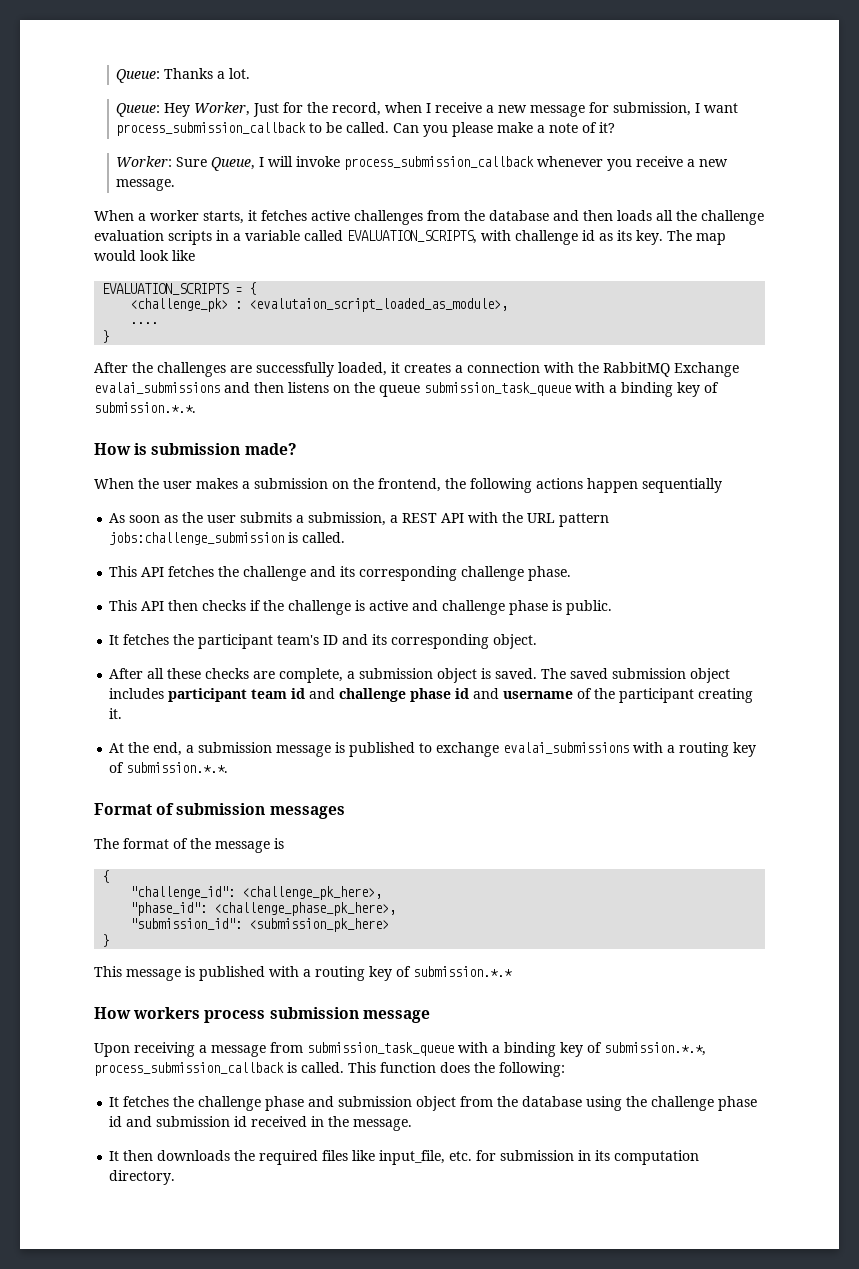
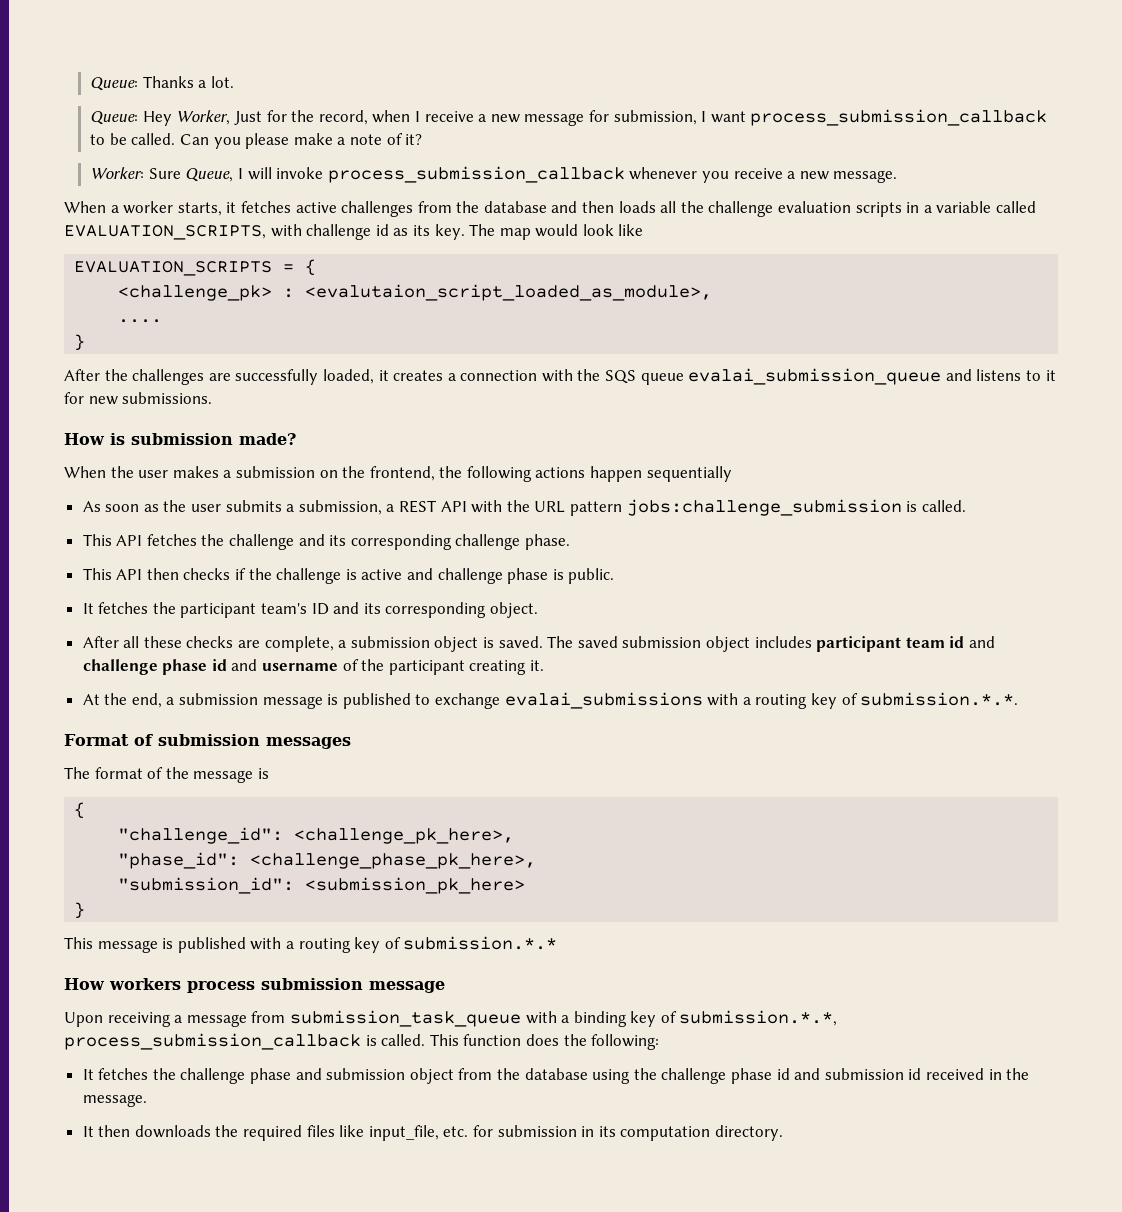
- After the challenges are successfully loaded, it creates a connection with the RabbitMQ Exchange evalai_submissions and then listens on the queue submission_task_queue with a binding key of submission.*.*.
+ After the challenges are successfully loaded, it creates a connection with the SQS queue evalai_submission_queue and listens to it for new submissions.

